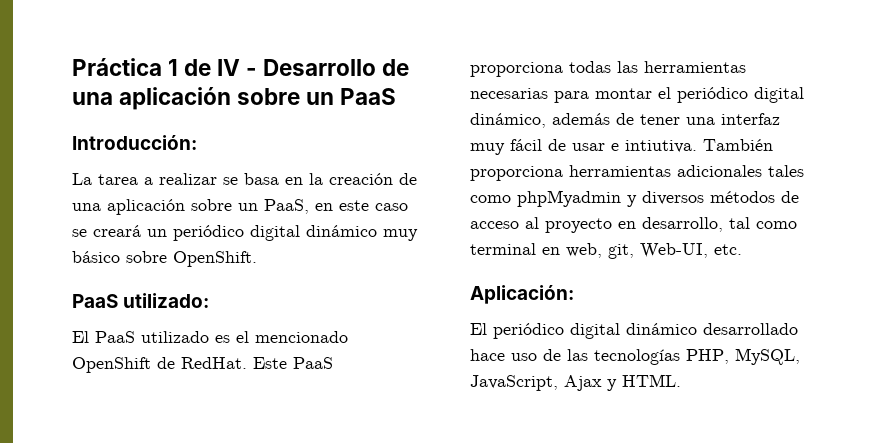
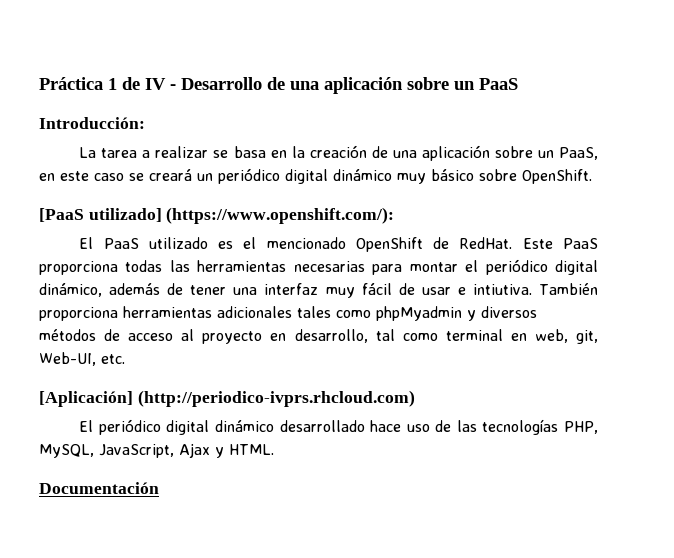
- PaaS utilizado:
+ [PaaS utilizado] (https://www.openshift.com/):
- Aplicación:
+ [Aplicación] (http://periodico-ivprs.rhcloud.com)
+ Documentación

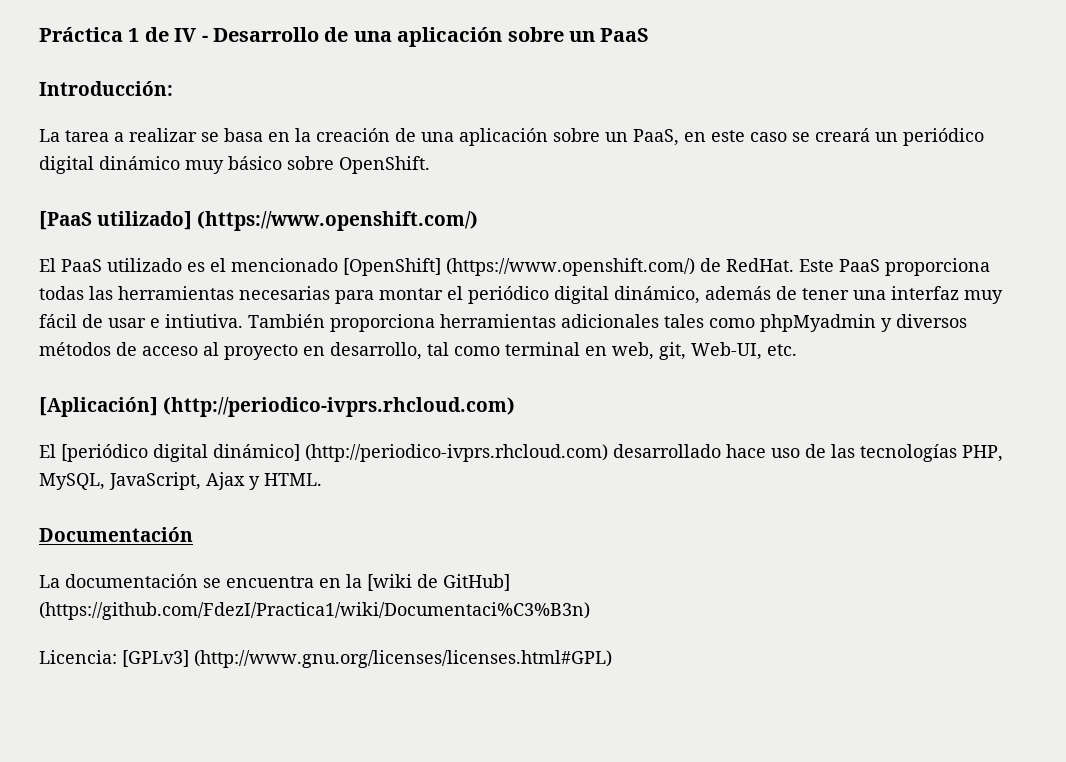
- [PaaS utilizado] (https://www.openshift.com/):
+ [PaaS utilizado] (https://www.openshift.com/)
- El PaaS utilizado es el mencionado OpenShift de RedHat.
+ El PaaS utilizado es el mencionado [OpenShift] (https://www.openshift.com/) de RedHat.
- El periódico digital dinámico desarrollado hace uso de las tecnologías PHP, MySQL, JavaScript, Ajax y HTML.
+ El [periódico digital dinámico] (http://periodico-ivprs.rhcloud.com) desarrollado hace uso de las tecnologías PHP, MySQL, JavaScript, Ajax y HTML.
+ La documentación se encuentra en la [wiki de GitHub] (https://github.com/FdezI/Practica1/wiki/Documentaci%C3%B3n)
+ Licencia: [GPLv3] (http://www.gnu.org/licenses/licenses.html#GPL)

